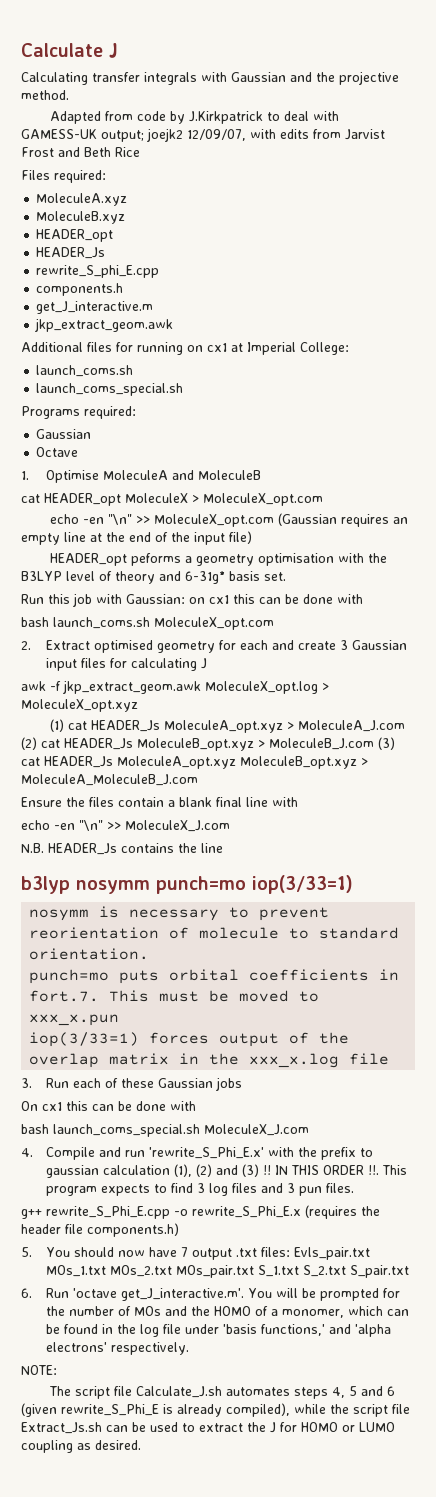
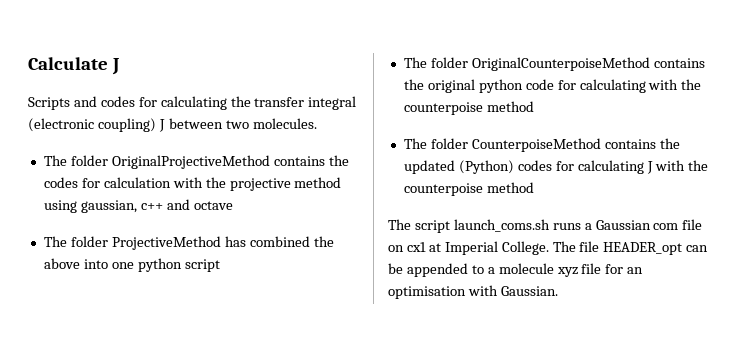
- Calculating transfer integrals with Gaussian and the projective method.
- Adapted from code by J.Kirkpatrick to deal with GAMESS-UK output; joejk2 12/09/07, with edits from Jarvist Frost and Beth Rice
- Files required:
- MoleculeA.xyz
- MoleculeB.xyz
- HEADER_opt
- HEADER_Js
- rewrite_S_phi_E.cpp
- components.h
- get_J_interactive.m
- jkp_extract_geom.awk
- Additional files for running on cx1 at Imperial College:
- launch_coms.sh
- launch_coms_special.sh
- Programs required:
- Gaussian
- Octave
- 1. Optimise MoleculeA and MoleculeB
- cat HEADER_opt MoleculeX > MoleculeX_opt.com
- echo -en "\n" >> MoleculeX_opt.com (Gaussian requires an empty line at the end of the input file)
- HEADER_opt peforms a geometry optimisation with the B3LYP level of theory and 6-31g* basis set.
- Run this job with Gaussian: on cx1 this can be done with
- bash launch_coms.sh MoleculeX_opt.com
- 2. Extract optimised geometry for each and create 3 Gaussian input files for calculating J
- awk -f jkp_extract_geom.awk MoleculeX_opt.log > MoleculeX_opt.xyz
- (1) cat HEADER_Js MoleculeA_opt.xyz > MoleculeA_J.com (2) cat HEADER_Js MoleculeB_opt.xyz > MoleculeB_J.com (3) cat HEADER_Js MoleculeA_opt.xyz MoleculeB_opt.xyz > MoleculeA_MoleculeB_J.com
- Ensure the files contain a blank final line with
- echo -en "\n" >> MoleculeX_J.com
- N.B. HEADER_Js contains the line
- b3lyp nosymm punch=mo iop(3/33=1)
- nosymm is necessary to prevent reorientation of molecule to standard orientation.
- punch=mo puts orbital coefficients in fort.7. This must be moved to xxx_x.pun
- iop(3/33=1) forces output of the overlap matrix in the xxx_x.log file
- 3. Run each of these Gaussian jobs
- On cx1 this can be done with
- bash launch_coms_special.sh MoleculeX_J.com
- 4. Compile and run 'rewrite_S_Phi_E.x' with the prefix to gaussian calculation (1), (2) and (3) !! IN THIS ORDER !!. This program expects to find 3 log files and 3 pun files.
- g++ rewrite_S_Phi_E.cpp -o rewrite_S_Phi_E.x (requires the header file components.h)
- 5. You should now have 7 output .txt files: Evls_pair.txt MOs_1.txt MOs_2.txt MOs_pair.txt S_1.txt S_2.txt S_pair.txt
- 6. Run 'octave get_J_interactive.m'. You will be prompted for the number of MOs and the HOMO of a monomer, which can be found in the log file under 'basis functions,' and 'alpha electrons' respectively.
- NOTE:
- The script file Calculate_J.sh automates steps 4, 5 and 6 (given rewrite_S_Phi_E is already compiled), while the script file Extract_Js.sh can be used to extract the J for HOMO or LUMO coupling as desired.
+ Scripts and codes for calculating the transfer integral (electronic coupling) J between two molecules.
+ The folder OriginalProjectiveMethod contains the codes for calculation with the projective method using gaussian, c++ and octave
+ The folder ProjectiveMethod has combined the above into one python script
+ The folder OriginalCounterpoiseMethod contains the original python code for calculating with the counterpoise method
+ The folder CounterpoiseMethod contains the updated (Python) codes for calculating J with the counterpoise method
+ The script launch_coms.sh runs a Gaussian com file on cx1 at Imperial College. The file HEADER_opt can be appended to a molecule xyz file for an optimisation with Gaussian.

